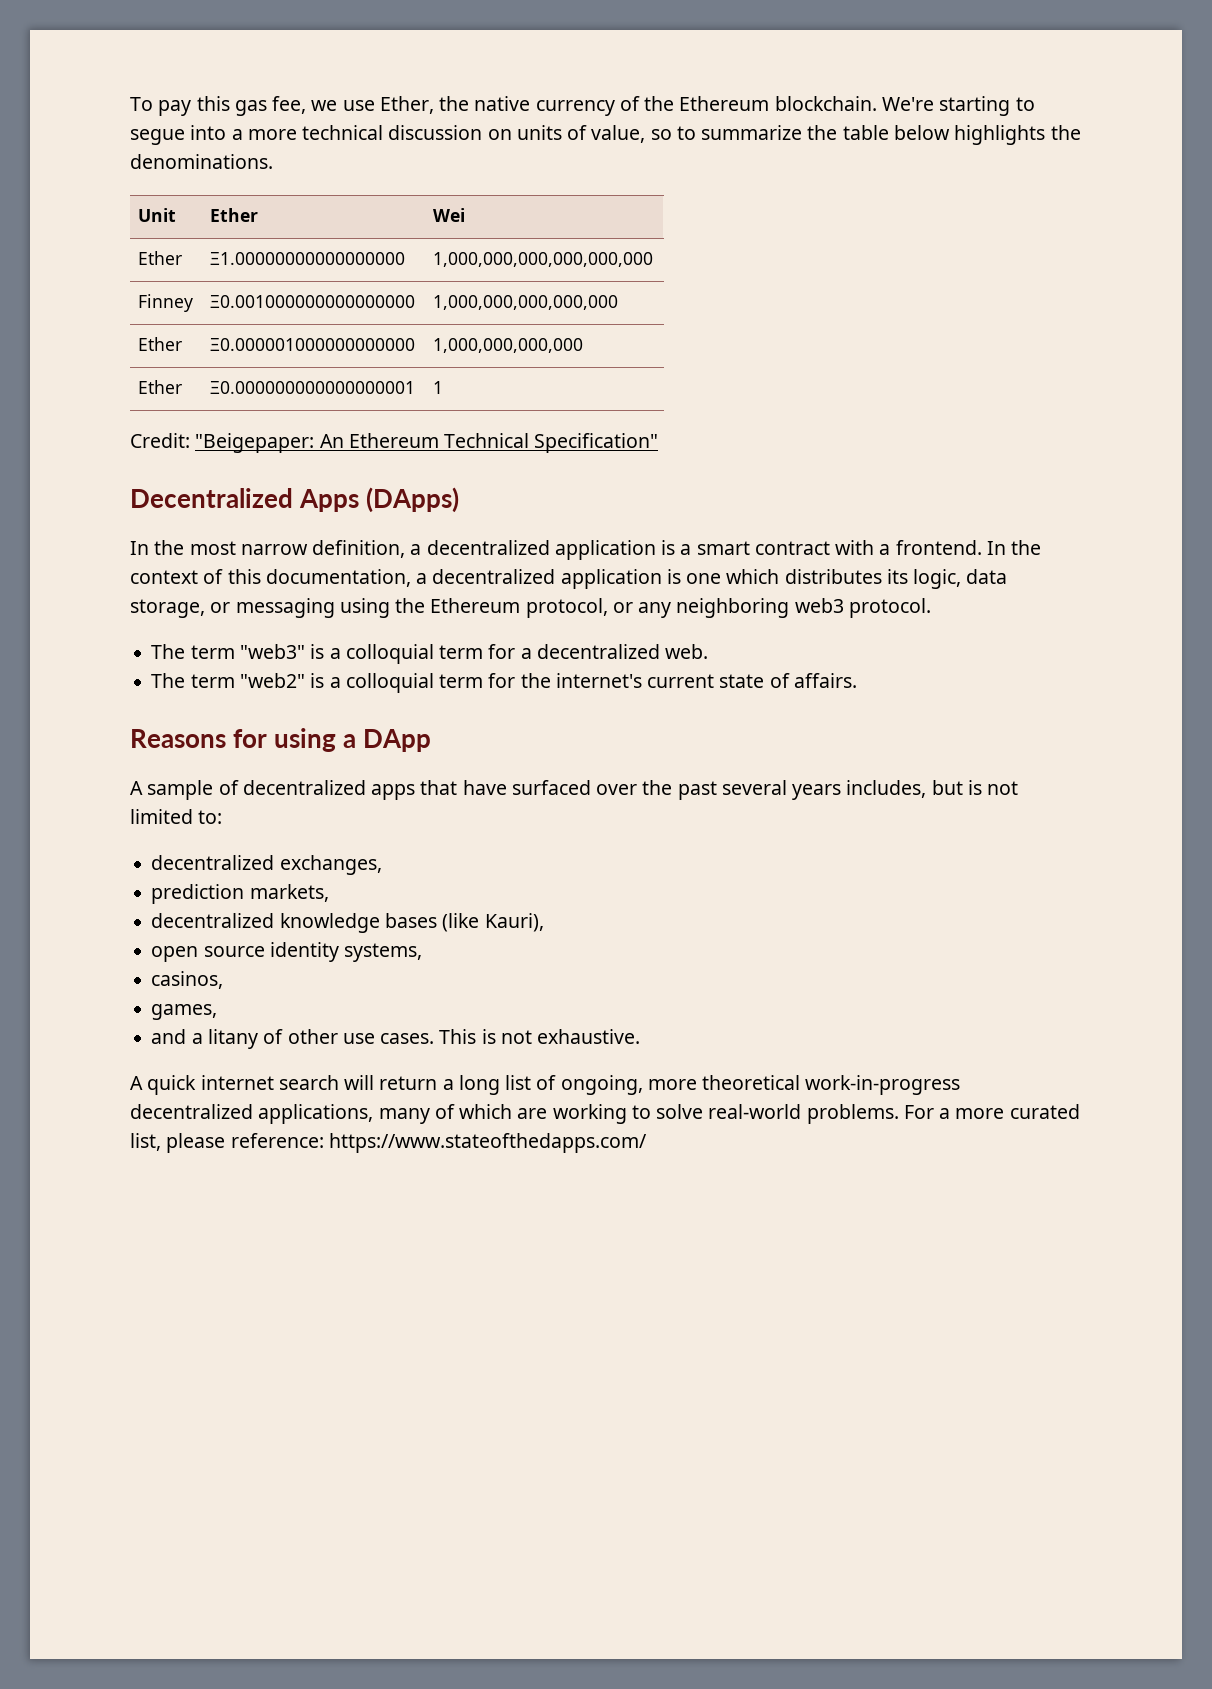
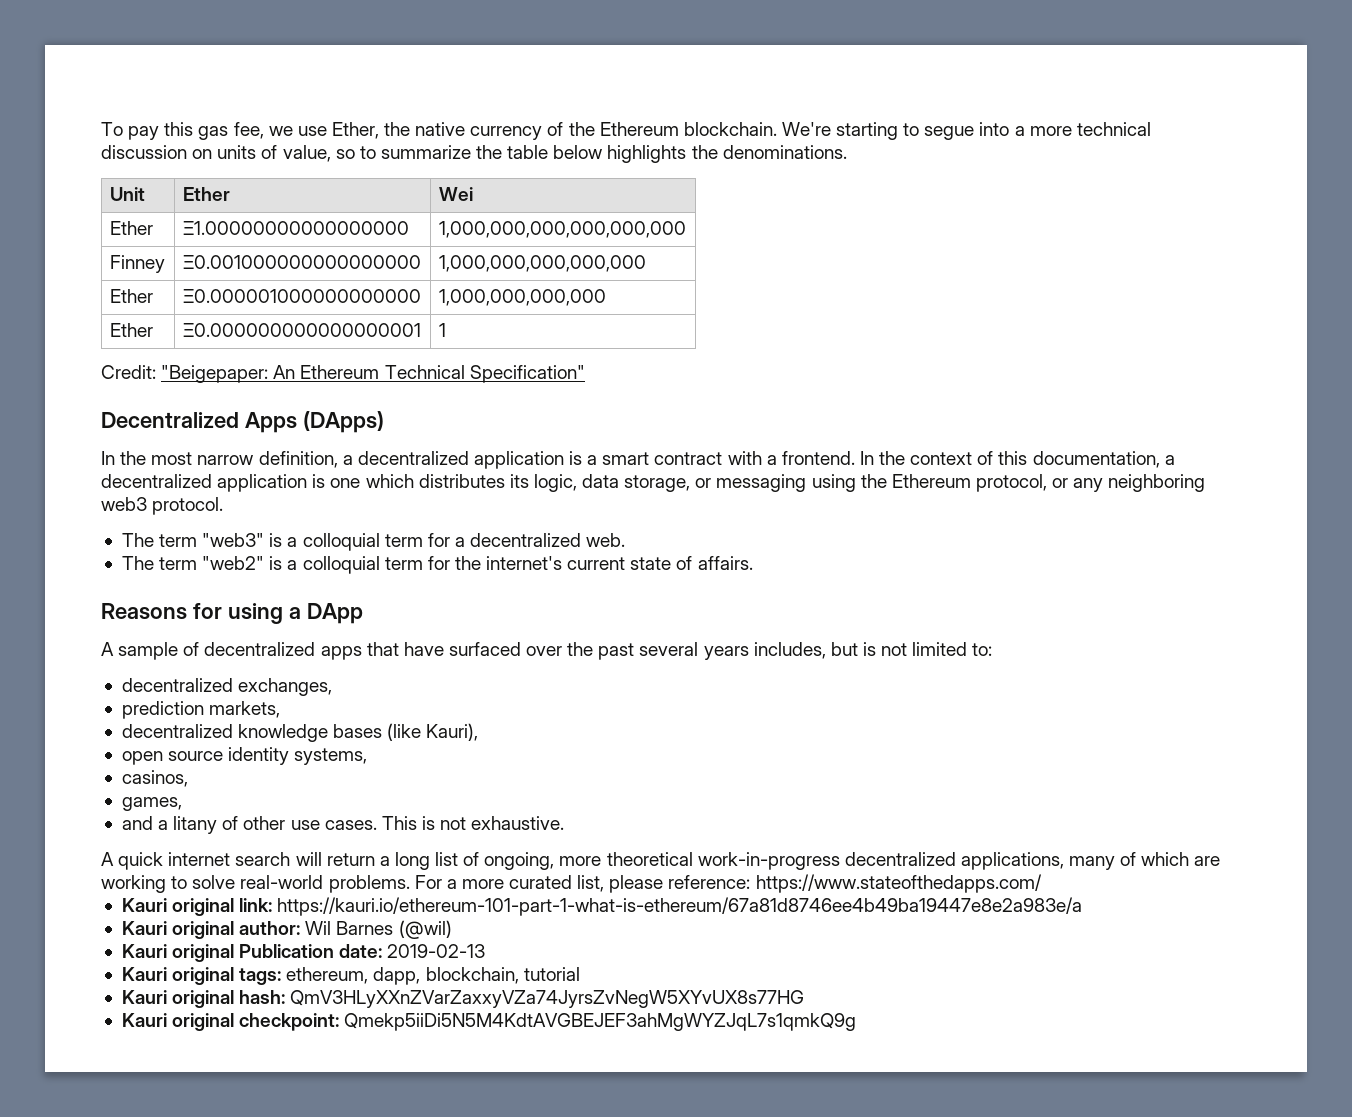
+ Kauri original link: https://kauri.io/ethereum-101-part-1-what-is-ethereum/67a81d8746ee4b49ba19447e8e2a983e/a
+ Kauri original author: Wil Barnes (@wil)
+ Kauri original Publication date: 2019-02-13
+ Kauri original tags: ethereum, dapp, blockchain, tutorial
+ Kauri original hash: QmV3HLyXXnZVarZaxxyVZa74JyrsZvNegW5XYvUX8s77HG
+ Kauri original checkpoint: Qmekp5iiDi5N5M4KdtAVGBEJEF3ahMgWYZJqL7s1qmkQ9g

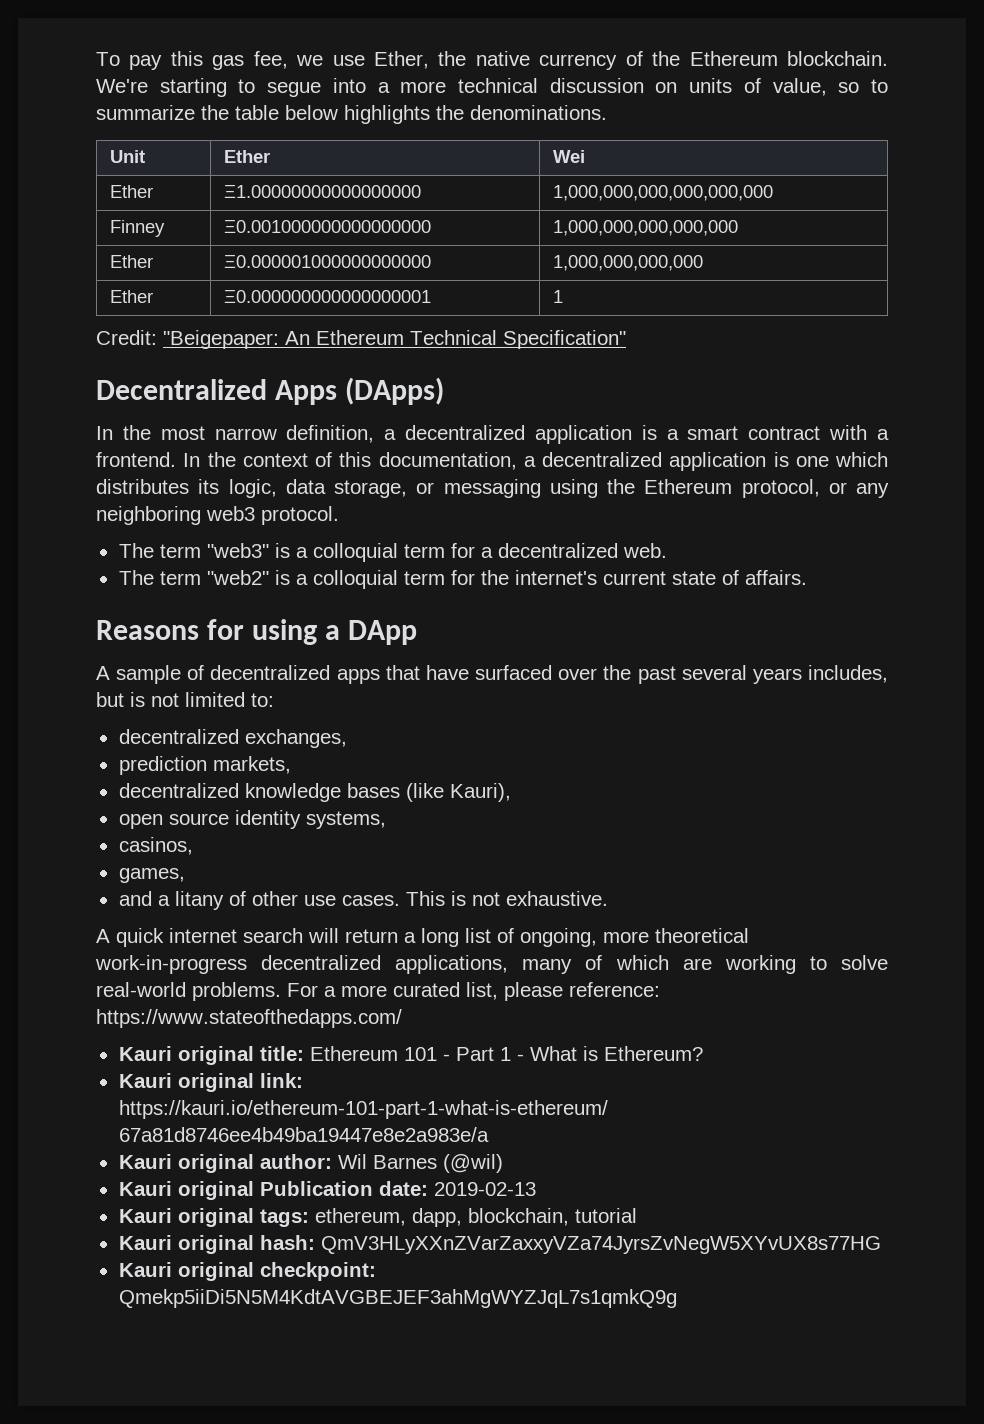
+ Kauri original title: Ethereum 101 - Part 1 - What is Ethereum?

